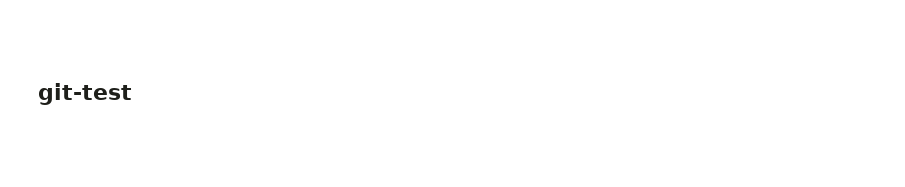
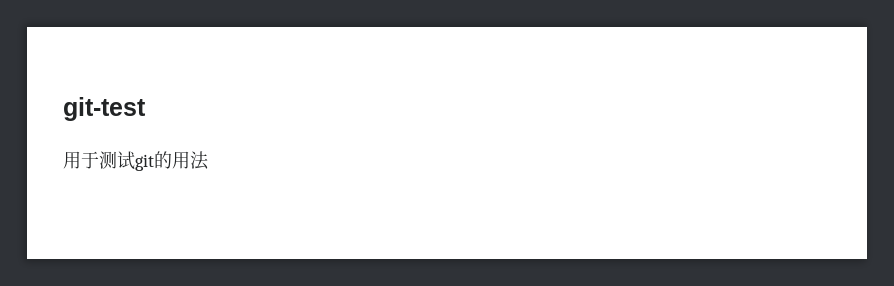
+ 用于测试git的用法

